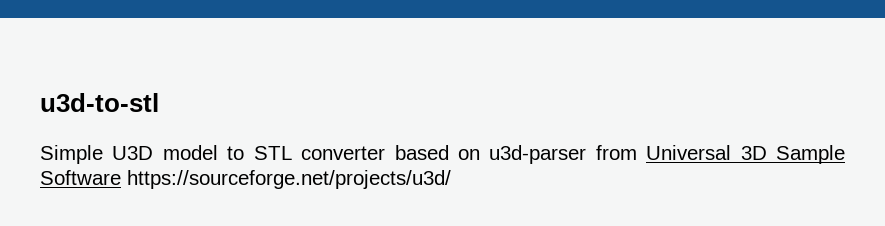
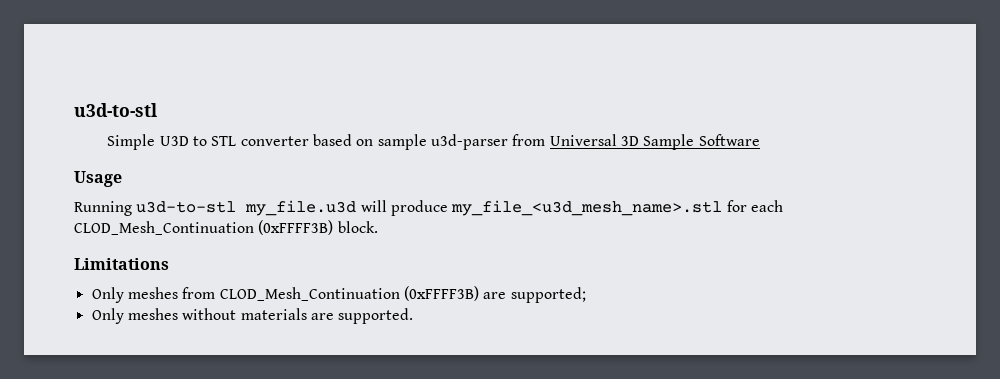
- Simple U3D model to STL converter based on u3d-parser from Universal 3D Sample Software https://sourceforge.net/projects/u3d/
+ Simple U3D to STL converter based on sample u3d-parser from Universal 3D Sample Software
+ Usage
+ Running u3d-to-stl my_file.u3d will produce my_file_<u3d_mesh_name>.stl for each CLOD_Mesh_Continuation (0xFFFF3B) block.
+ Limitations
+ Only meshes from CLOD_Mesh_Continuation (0xFFFF3B) are supported;
+ Only meshes without materials are supported.

